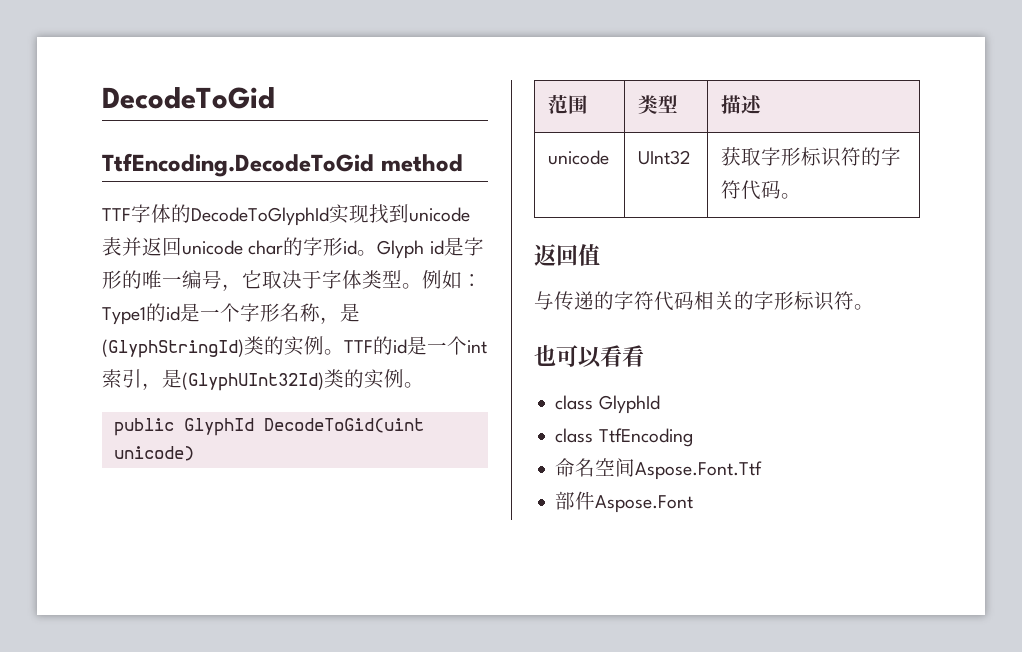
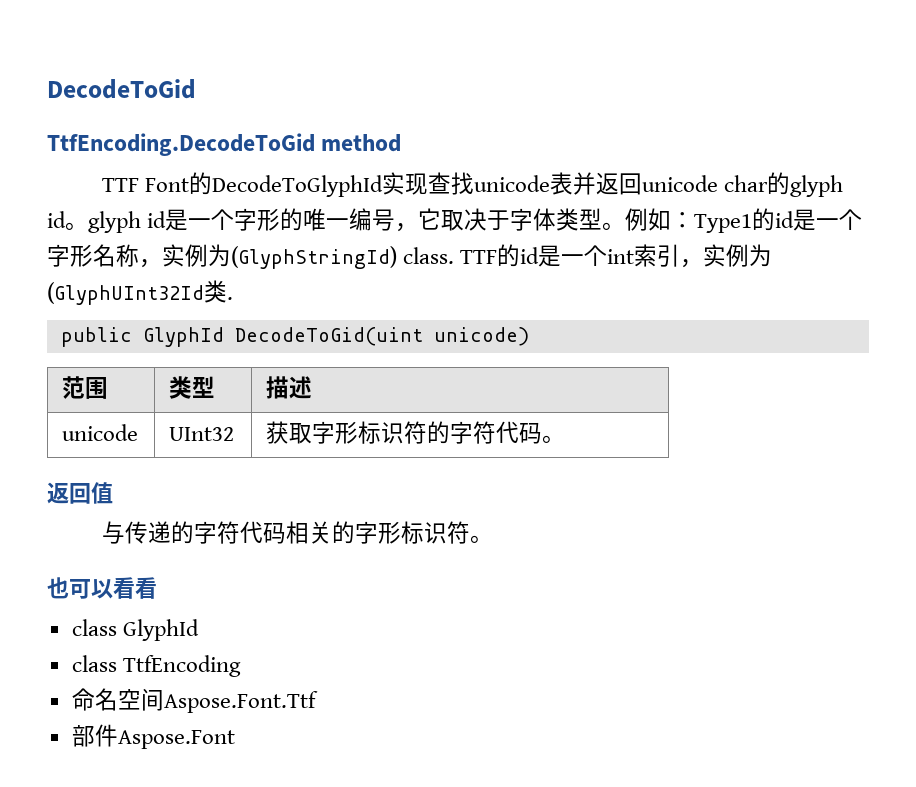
- TTF字体的DecodeToGlyphId实现找到unicode表并返回unicode char的字形id。Glyph id是字形的唯一编号，它取决于字体类型。
+ TTF Font的DecodeToGlyphId实现查找unicode表并返回unicode char的glyph id。glyph id是一个字形的唯一编号，它取决于字体类型。
- 例如：Type1的id是一个字形名称，是(GlyphStringId)类的实例。
+ 例如：Type1的id是一个字形名称，实例为(GlyphStringId) class.
- TTF的id是一个int索引，是(GlyphUInt32Id)类的实例。
+ TTF的id是一个int索引，实例为(GlyphUInt32Id类.

